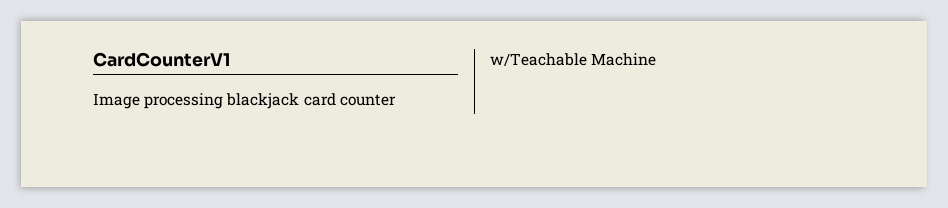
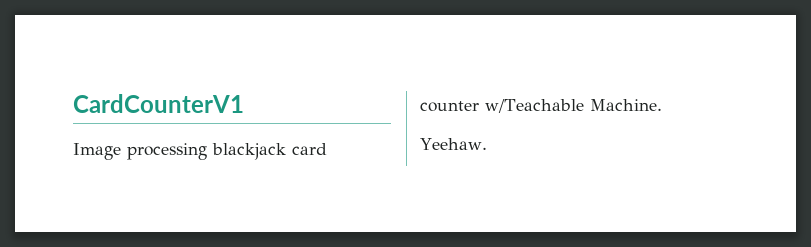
- Image processing blackjack card counter w/Teachable Machine
+ Image processing blackjack card counter w/Teachable Machine.
+ Yeehaw.

